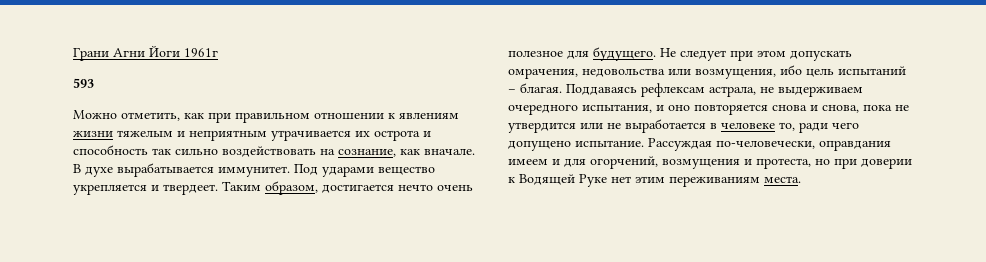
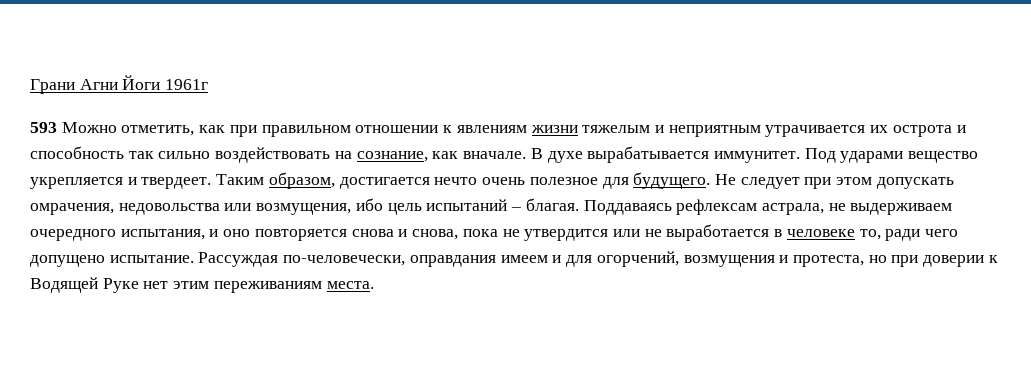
- 593
- Можно отметить, как при правильном отношении к явлениям жизни тяжелым и неприятным утрачивается их острота и способность так сильно воздействовать на сознание, как вначале.
+ 593 Можно отметить, как при правильном отношении к явлениям жизни тяжелым и неприятным утрачивается их острота и способность так сильно воздействовать на сознание, как вначале.

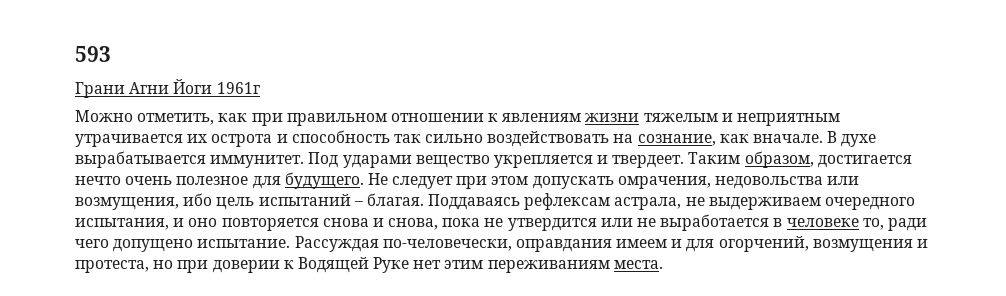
+ 593
- 593 Можно отметить, как при правильном отношении к явлениям жизни тяжелым и неприятным утрачивается их острота и способность так сильно воздействовать на сознание, как вначале.
+ Можно отметить, как при правильном отношении к явлениям жизни тяжелым и неприятным утрачивается их острота и способность так сильно воздействовать на сознание, как вначале.

